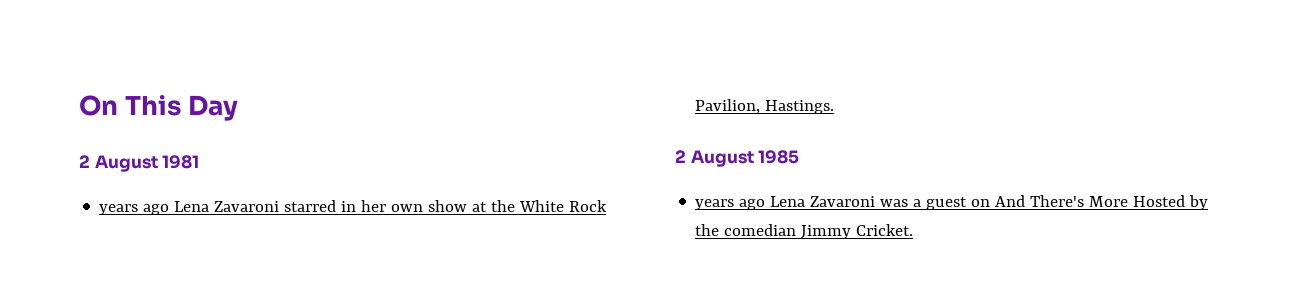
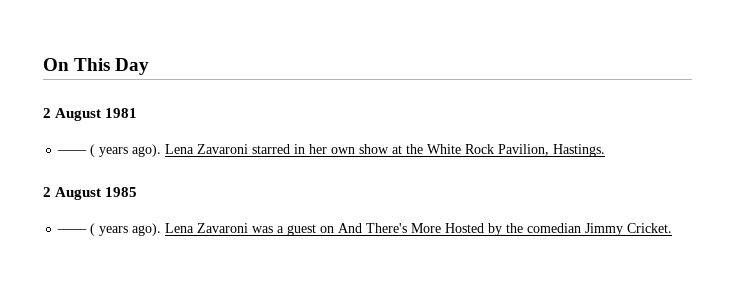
- years ago Lena Zavaroni starred in her own show at the White Rock Pavilion, Hastings.
+ —— ( years ago). Lena Zavaroni starred in her own show at the White Rock Pavilion, Hastings.
- years ago Lena Zavaroni was a guest on And There's More Hosted by the comedian Jimmy Cricket.
+ —— ( years ago). Lena Zavaroni was a guest on And There's More Hosted by the comedian Jimmy Cricket.

